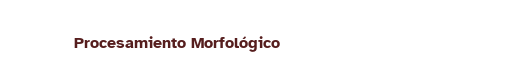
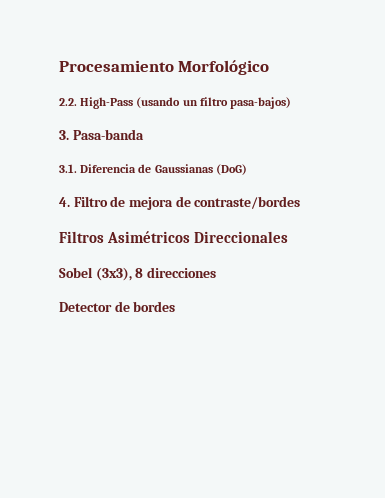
+ 2.2. High-Pass (usando un filtro pasa-bajos)
+ 3. Pasa-banda
+ 3.1. Diferencia de Gaussianas (DoG)
+ 4. Filtro de mejora de contraste/bordes
+ Filtros Asimétricos Direccionales
+ Sobel (3x3), 8 direcciones
+ Detector de bordes

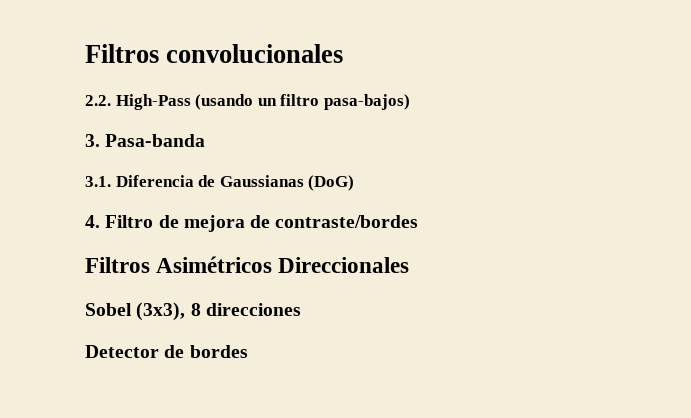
- Procesamiento Morfológico
+ Filtros convolucionales

